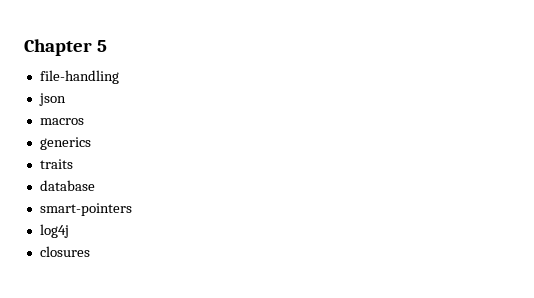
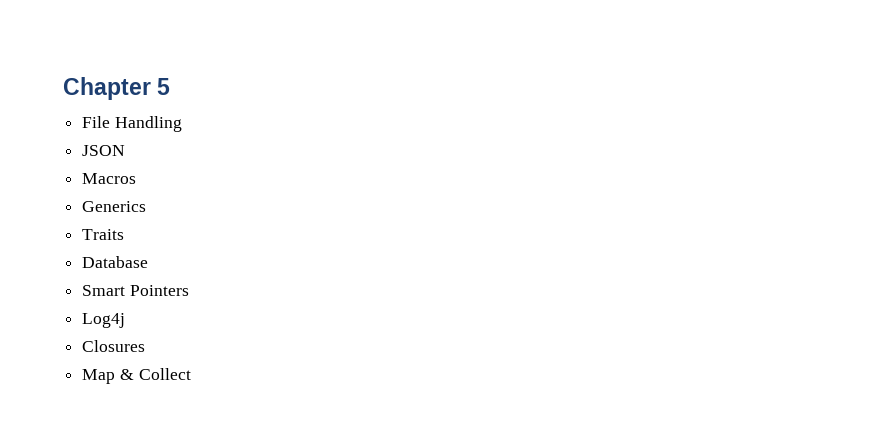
- file-handling
- json
- macros
- generics
- traits
- database
- smart-pointers
- log4j
- closures
+ File Handling
+ JSON
+ Macros
+ Generics
+ Traits
+ Database
+ Smart Pointers
+ Log4j
+ Closures
+ Map & Collect

